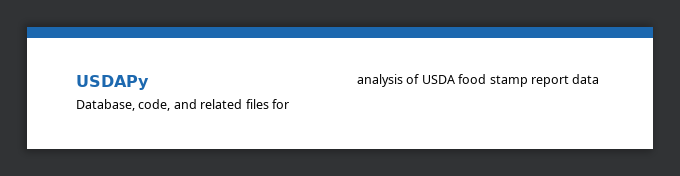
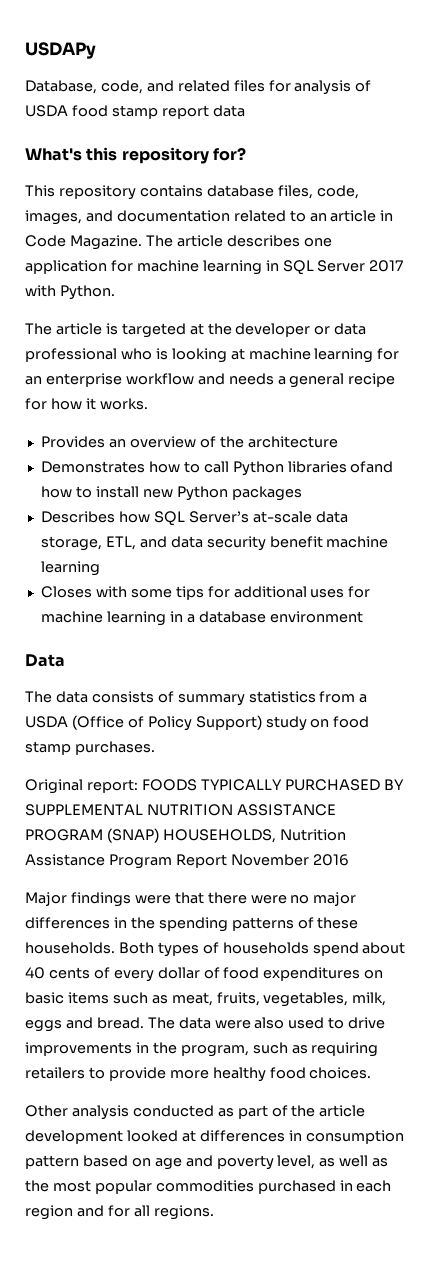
+ What's this repository for?
+ This repository contains database files, code, images, and documentation related to an article in Code Magazine. The article describes one application for machine learning in SQL Server 2017 with Python.
+ The article is targeted at the developer or data professional who is looking at machine learning for an enterprise workflow and needs a general recipe for how it works.
+ Provides an overview of the architecture
+ Demonstrates how to call Python libraries ofand how to install new Python packages
+ Describes how SQL Server’s at-scale data storage, ETL, and data security benefit machine learning
+ Closes with some tips for additional uses for machine learning in a database environment
+ Data
+ The data consists of summary statistics from a USDA (Office of Policy Support) study on food stamp purchases.
+ Original report: FOODS TYPICALLY PURCHASED BY SUPPLEMENTAL NUTRITION ASSISTANCE PROGRAM (SNAP) HOUSEHOLDS, Nutrition Assistance Program Report November 2016
+ Major findings were that there were no major differences in the spending patterns of these households. Both types of households spend about 40 cents of every dollar of food expenditures on basic items such as meat, fruits, vegetables, milk, eggs and bread. The data were also used to drive improvements in the program, such as requiring retailers to provide more healthy food choices.
+ Other analysis conducted as part of the article development looked at differences in consumption pattern based on age and poverty level, as well as the most popular commodities purchased in each region and for all regions.

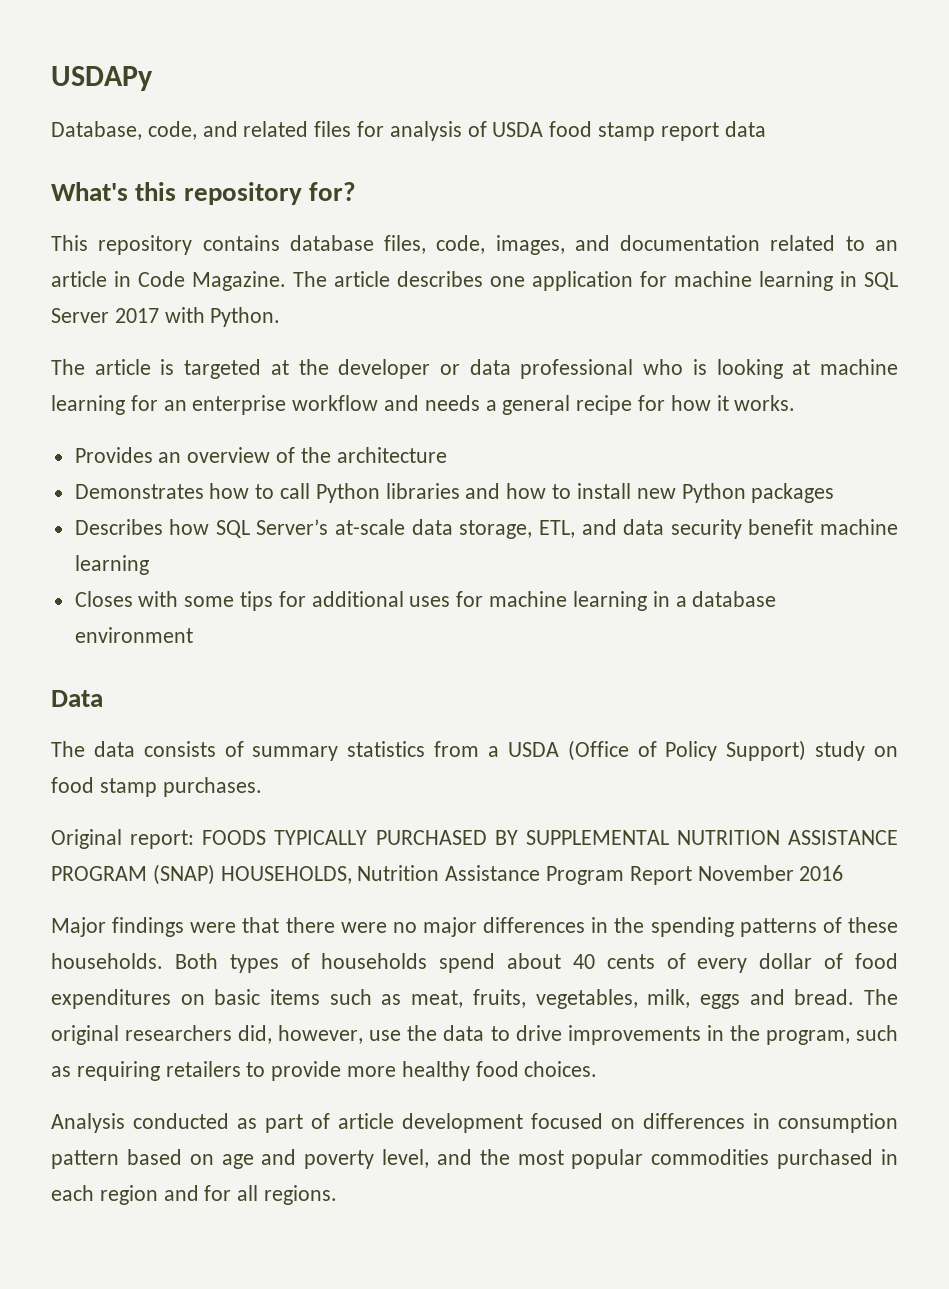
- Demonstrates how to call Python libraries ofand how to install new Python packages
+ Demonstrates how to call Python libraries and how to install new Python packages
- The data were also used to drive improvements in the program, such as requiring retailers to provide more healthy food choices.
+ The original researchers did, however, use the data to drive improvements in the program, such as requiring retailers to provide more healthy food choices.
- Other analysis conducted as part of the article development looked at differences in consumption pattern based on age and poverty level, as well as the most popular commodities purchased in each region and for all regions.
+ Analysis conducted as part of article development focused on differences in consumption pattern based on age and poverty level, and the most popular commodities purchased in each region and for all regions.

